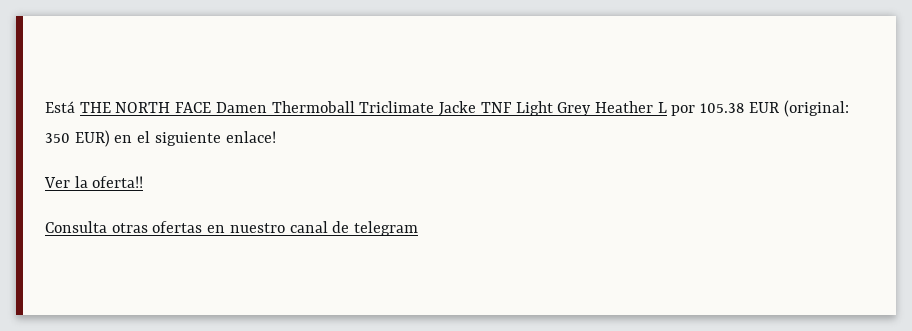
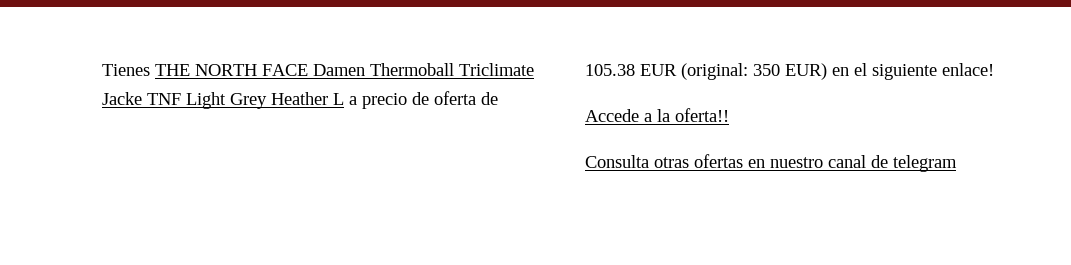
- Está THE NORTH FACE Damen Thermoball Triclimate Jacke TNF Light Grey Heather L por 105.38 EUR (original: 350 EUR) en el siguiente enlace!
+ Tienes THE NORTH FACE Damen Thermoball Triclimate Jacke TNF Light Grey Heather L a precio de oferta de 105.38 EUR (original: 350 EUR) en el siguiente enlace!
- Ver la oferta!!
+ Accede a la oferta!!

